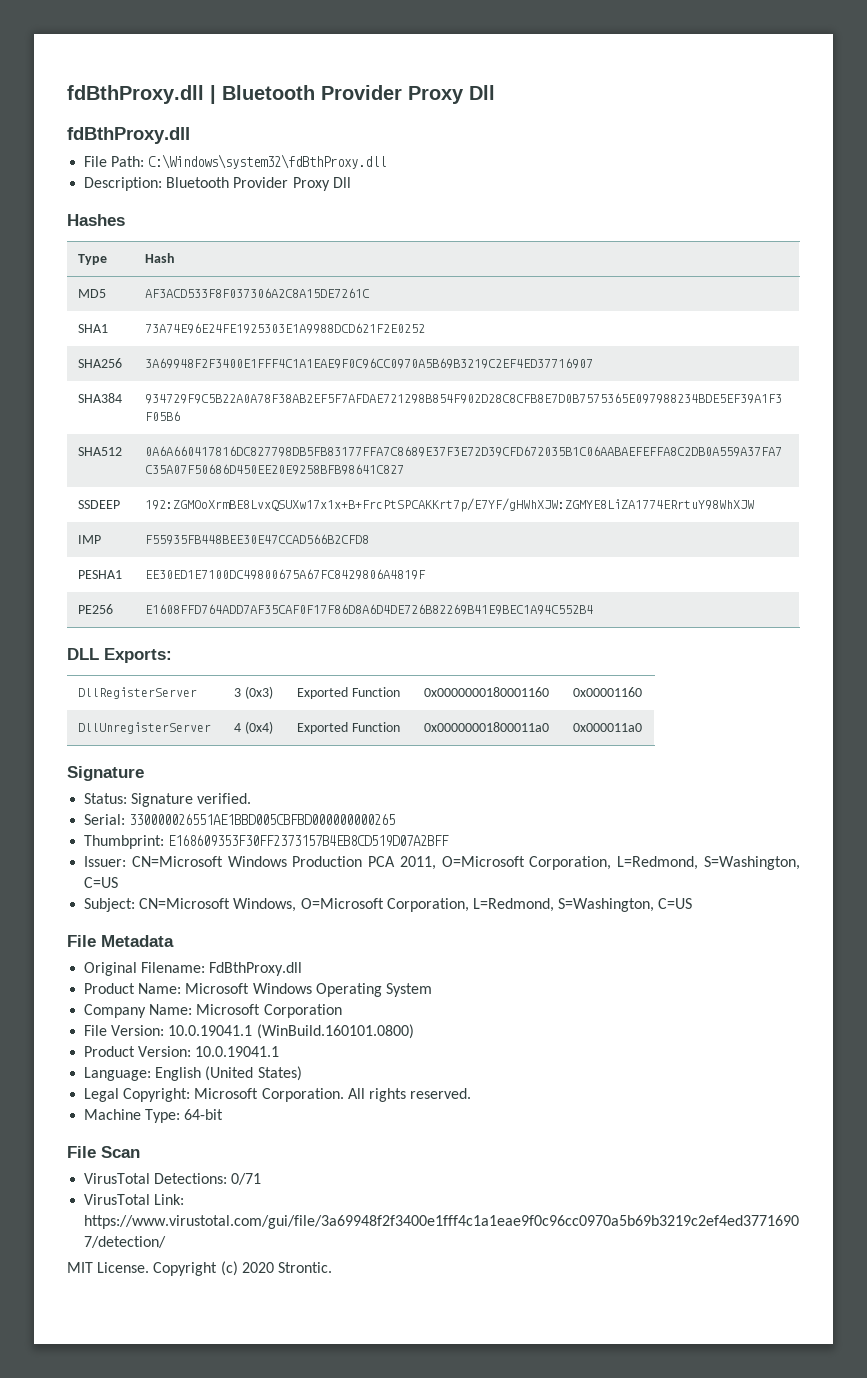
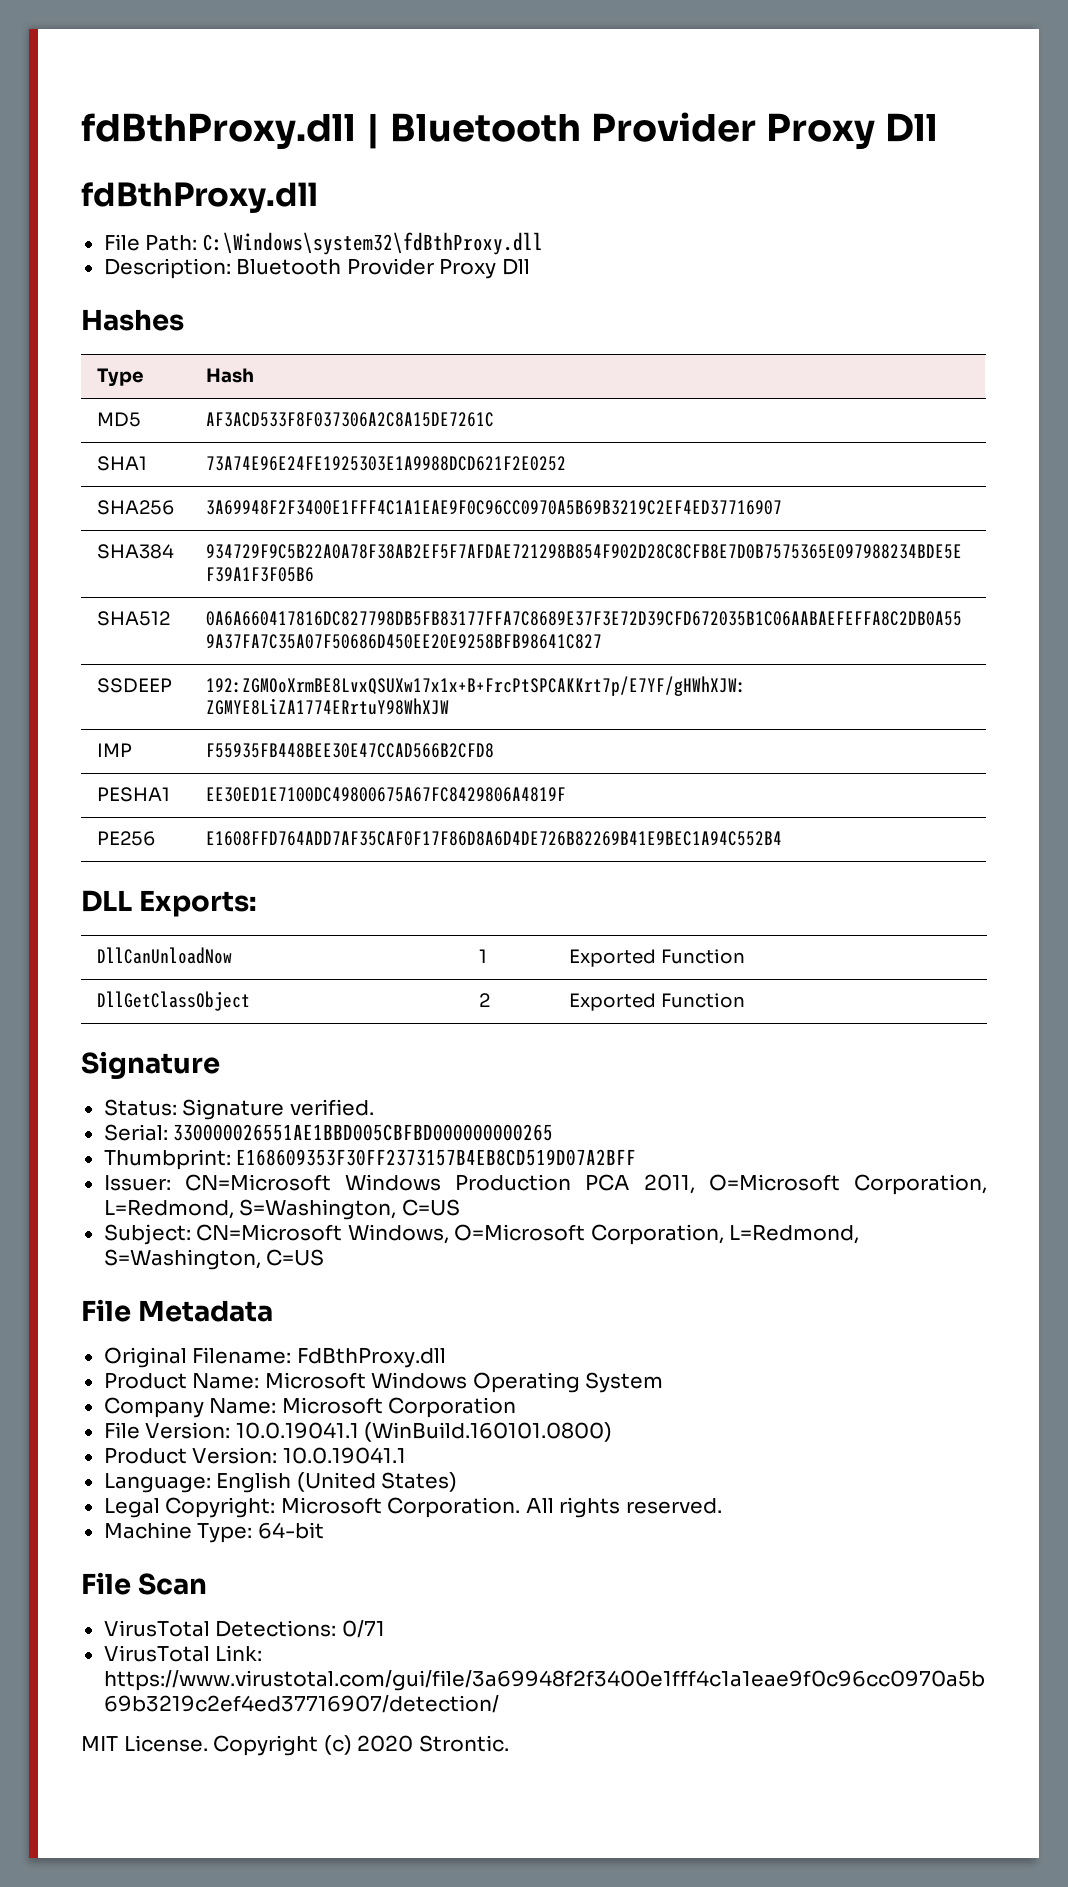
- DllRegisterServer | 3 (0x3) | Exported Function | 0x0000000180001160 | 0x00001160
- DllUnregisterServer | 4 (0x4) | Exported Function | 0x00000001800011a0 | 0x000011a0
+ DllCanUnloadNow | 1 | Exported Function
+ DllGetClassObject | 2 | Exported Function

